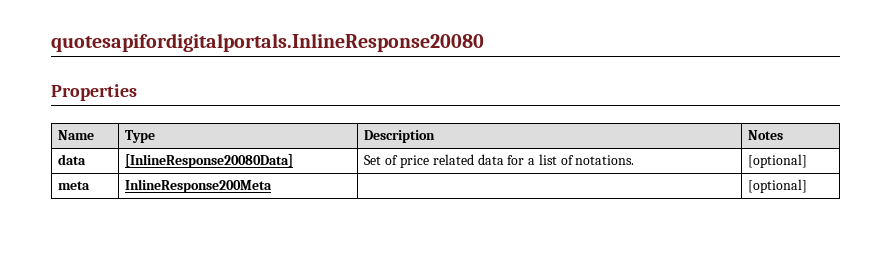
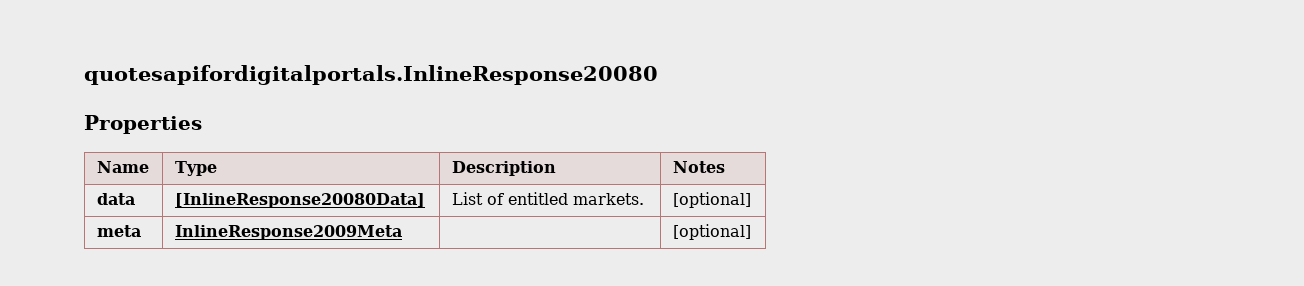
- data | [InlineResponse20080Data] | Set of price related data for a list of notations. | [optional]
+ data | [InlineResponse20080Data] | List of entitled markets. | [optional]
- meta | InlineResponse200Meta | | [optional]
+ meta | InlineResponse2009Meta | | [optional]

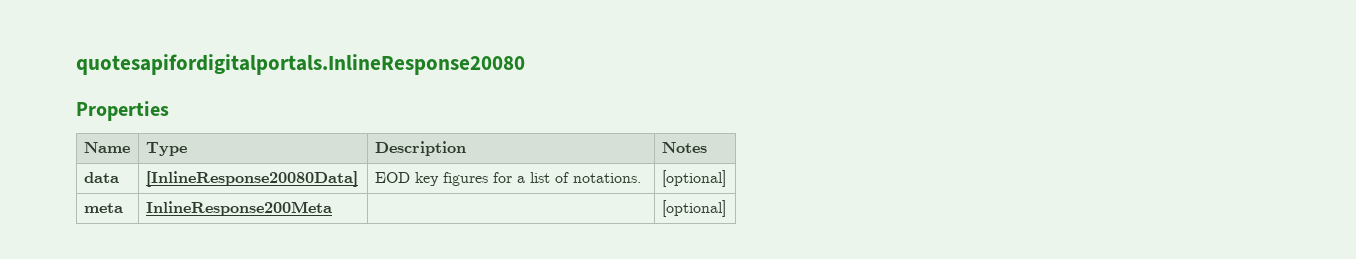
- data | [InlineResponse20080Data] | List of entitled markets. | [optional]
+ data | [InlineResponse20080Data] | EOD key figures for a list of notations. | [optional]
- meta | InlineResponse2009Meta | | [optional]
+ meta | InlineResponse200Meta | | [optional]

